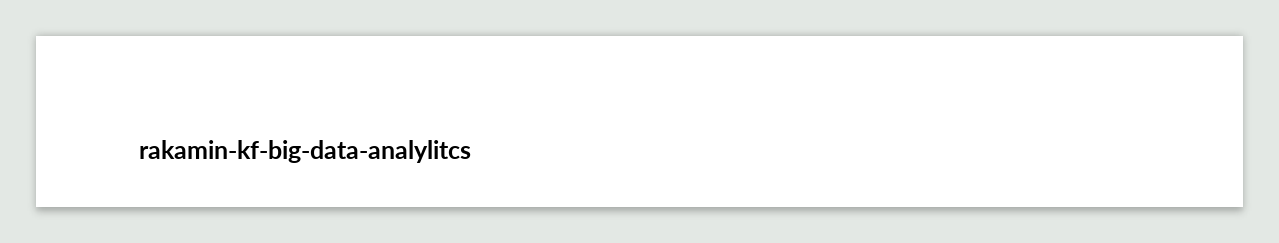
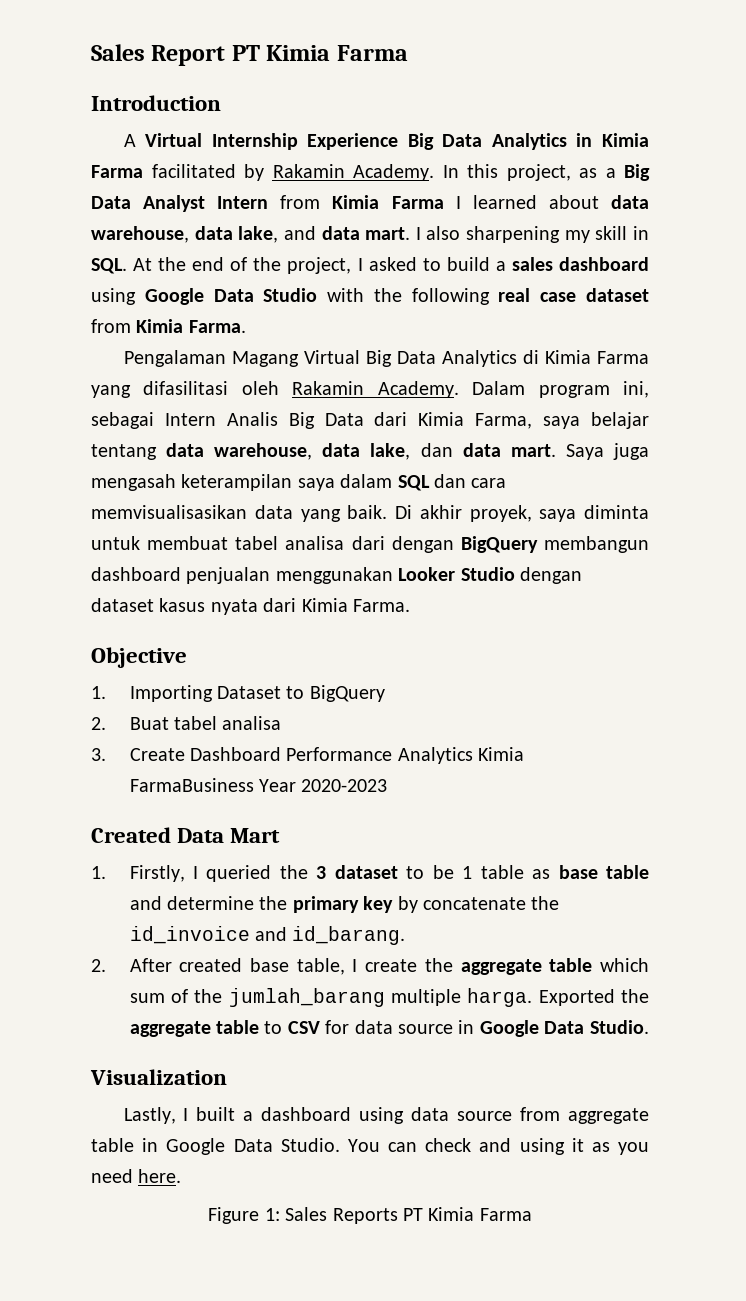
- rakamin-kf-big-data-analylitcs
+ Sales Report PT Kimia Farma
+ Introduction
+ A Virtual Internship Experience Big Data Analytics in Kimia Farma facilitated by Rakamin Academy. In this project, as a Big Data Analyst Intern from Kimia Farma I learned about data warehouse, data lake, and data mart. I also sharpening my skill in SQL. At the end of the project, I asked to build a sales dashboard using Google Data Studio with the following real case dataset from Kimia Farma.
+ Pengalaman Magang Virtual Big Data Analytics di Kimia Farma yang difasilitasi oleh Rakamin Academy. Dalam program ini, sebagai Intern Analis Big Data dari Kimia Farma, saya belajar tentang data warehouse, data lake, dan data mart. Saya juga mengasah keterampilan saya dalam SQL dan cara memvisualisasikan data yang baik. Di akhir proyek, saya diminta untuk membuat tabel analisa dari dengan BigQuery membangun dashboard penjualan menggunakan Looker Studio dengan dataset kasus nyata dari Kimia Farma.
+ Objective
+ 1. Importing Dataset to BigQuery
+ 2. Buat tabel analisa
+ 3. Create Dashboard Performance Analytics Kimia FarmaBusiness Year 2020-2023
+ Created Data Mart
+ 1. Firstly, I queried the 3 dataset to be 1 table as base table and determine the primary key by concatenate the id_invoice and id_barang.
+ 2. After created base table, I create the aggregate table which sum of the jumlah_barang multiple harga. Exported the aggregate table to CSV for data source in Google Data Studio.
+ Visualization
+ Lastly, I built a dashboard using data source from aggregate table in Google Data Studio. You can check and using it as you need here.
+ Figure 1: Sales Reports PT Kimia Farma

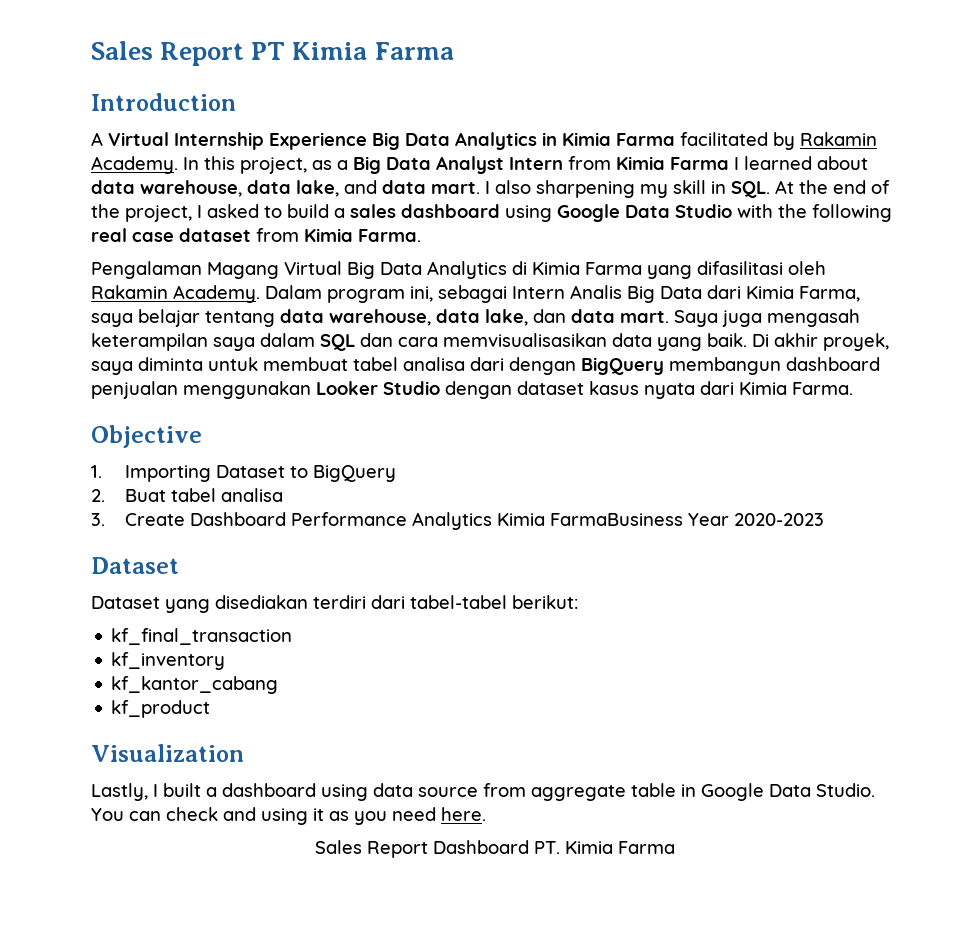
  3. Create Dashboard Performance Analytics Kimia FarmaBusiness Year 2020-2023
- Created Data Mart
- 1. Firstly, I queried the 3 dataset to be 1 table as base table and determine the primary key by concatenate the id_invoice and id_barang.
- 2. After created base table, I create the aggregate table which sum of the jumlah_barang multiple harga. Exported the aggregate table to CSV for data source in Google Data Studio.
+ Dataset
+ Dataset yang disediakan terdiri dari tabel-tabel berikut:
+ kf_final_transaction
+ kf_inventory
+ kf_kantor_cabang
+ kf_product
- Figure 1: Sales Reports PT Kimia Farma
+ Sales Report Dashboard PT. Kimia Farma

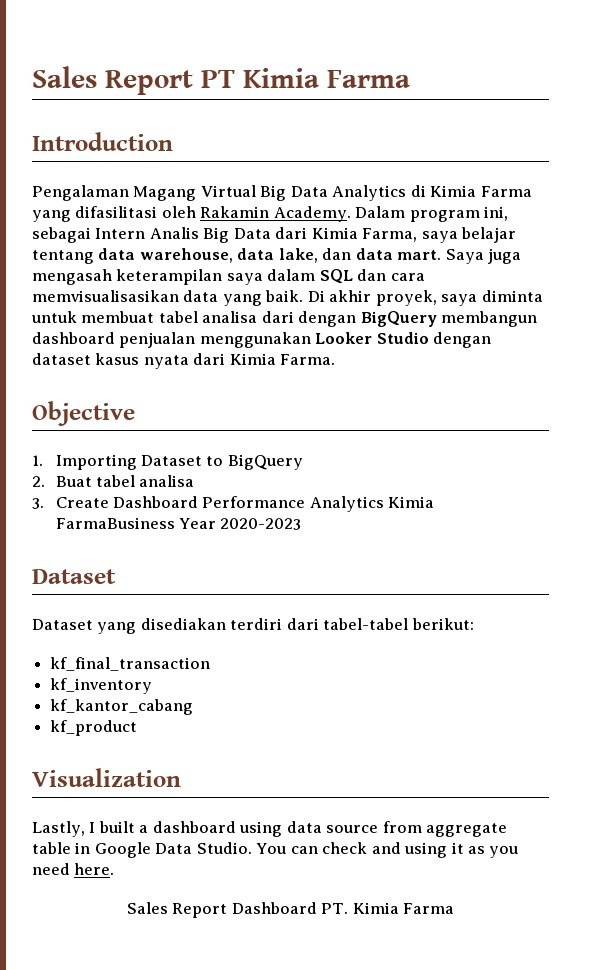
- A Virtual Internship Experience Big Data Analytics in Kimia Farma facilitated by Rakamin Academy. In this project, as a Big Data Analyst Intern from Kimia Farma I learned about data warehouse, data lake, and data mart. I also sharpening my skill in SQL. At the end of the project, I asked to build a sales dashboard using Google Data Studio with the following real case dataset from Kimia Farma.

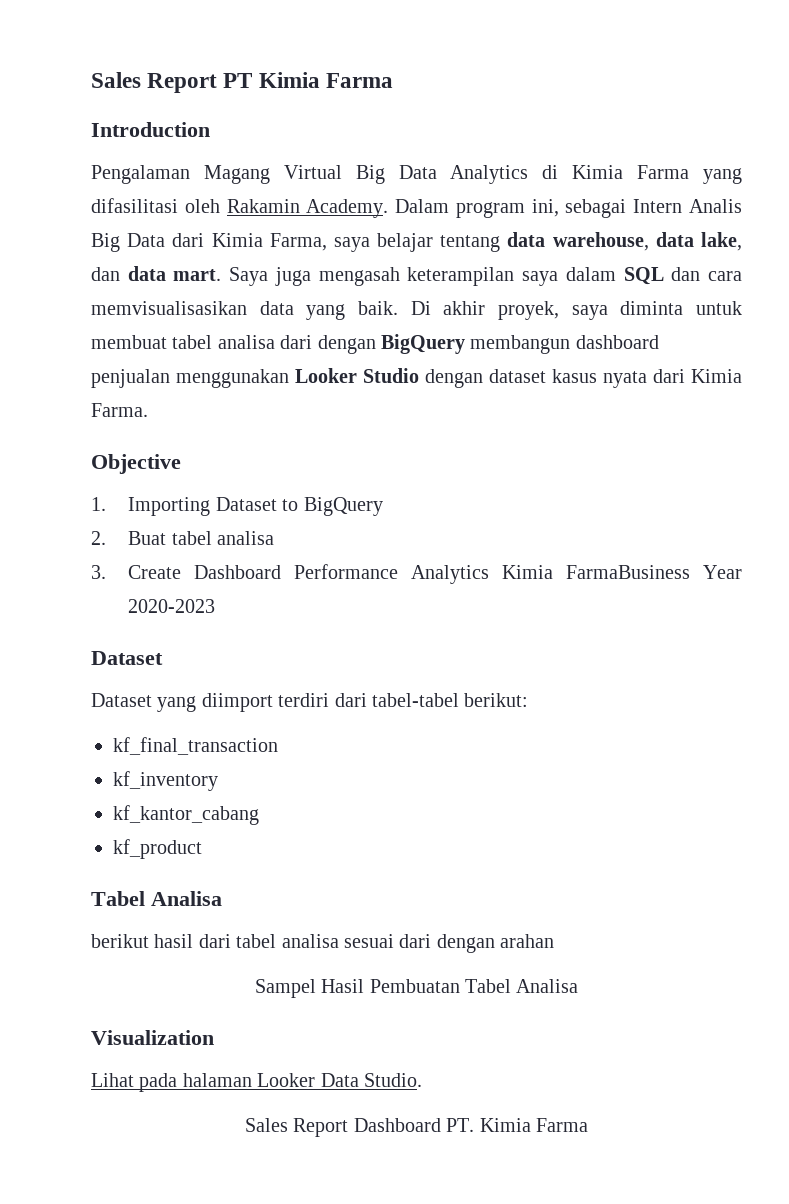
- Dataset yang disediakan terdiri dari tabel-tabel berikut:
+ Dataset yang diimport terdiri dari tabel-tabel berikut:
  kf_product
+ Tabel Analisa
+ berikut hasil dari tabel analisa sesuai dari dengan arahan
+ Sampel Hasil Pembuatan Tabel Analisa
  Visualization
- Lastly, I built a dashboard using data source from aggregate table in Google Data Studio. You can check and using it as you need here.
+ Lihat pada halaman Looker Data Studio.

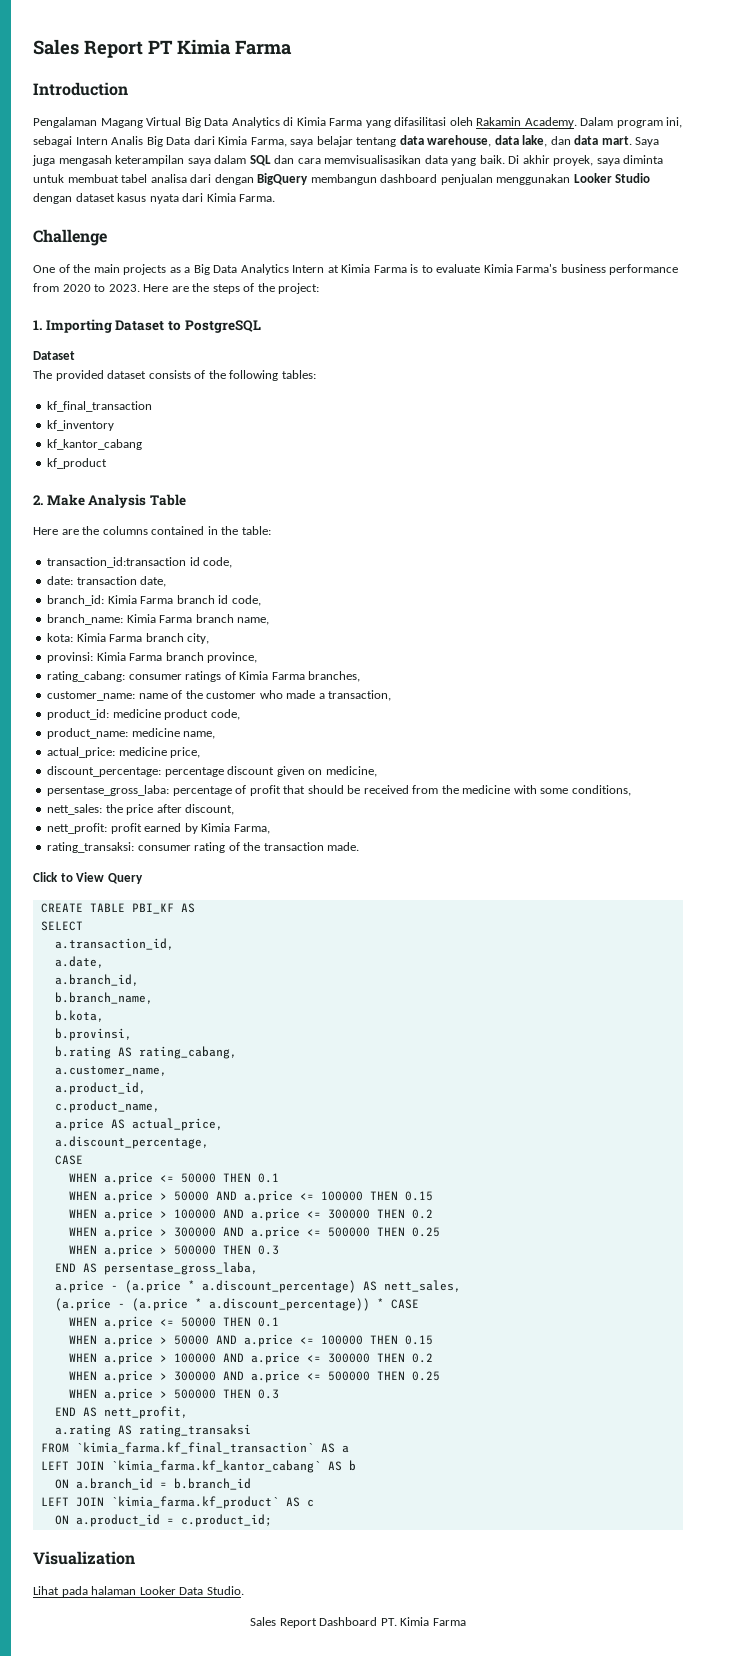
- Objective
- 1. Importing Dataset to BigQuery
- 2. Buat tabel analisa
- 3. Create Dashboard Performance Analytics Kimia FarmaBusiness Year 2020-2023
+ Challenge
+ One of the main projects as a Big Data Analytics Intern at Kimia Farma is to evaluate Kimia Farma's business performance from 2020 to 2023. Here are the steps of the project:
+ 1. Importing Dataset to PostgreSQL
  Dataset
- Dataset yang diimport terdiri dari tabel-tabel berikut:
+ The provided dataset consists of the following tables:
  kf_final_transaction
  kf_inventory
  kf_kantor_cabang
  kf_product
- Tabel Analisa
- berikut hasil dari tabel analisa sesuai dari dengan arahan
- Sampel Hasil Pembuatan Tabel Analisa
+ 2. Make Analysis Table
+ Here are the columns contained in the table:
+ transaction_id:transaction id code,
+ date: transaction date,
+ branch_id: Kimia Farma branch id code,
+ branch_name: Kimia Farma branch name,
+ kota: Kimia Farma branch city,
+ provinsi: Kimia Farma branch province,
+ rating_cabang: consumer ratings of Kimia Farma branches,
+ customer_name: name of the customer who made a transaction,
+ product_id: medicine product code,
+ product_name: medicine name,
+ actual_price: medicine price,
+ discount_percentage: percentage discount given on medicine,
+ persentase_gross_laba: percentage of profit that should be received from the medicine with some conditions,
+ nett_sales: the price after discount,
+ nett_profit: profit earned by Kimia Farma,
+ rating_transaksi: consumer rating of the transaction made.
+ Click to View Query
+ CREATE TABLE PBI_KF AS
+ SELECT
+ a.transaction_id,
+ a.date,
+ a.branch_id,
+ b.branch_name,
+ b.kota,
+ b.provinsi,
+ b.rating AS rating_cabang,
+ a.customer_name,
+ a.product_id,
+ c.product_name,
+ a.price AS actual_price,
+ a.discount_percentage,
+ CASE
+ WHEN a.price <= 50000 THEN 0.1
+ WHEN a.price > 50000 AND a.price <= 100000 THEN 0.15
+ WHEN a.price > 100000 AND a.price <= 300000 THEN 0.2
+ WHEN a.price > 300000 AND a.price <= 500000 THEN 0.25
+ WHEN a.price > 500000 THEN 0.3
+ END AS persentase_gross_laba,
+ a.price - (a.price * a.discount_percentage) AS nett_sales,
+ (a.price - (a.price * a.discount_percentage)) * CASE
+ WHEN a.price <= 50000 THEN 0.1
+ WHEN a.price > 50000 AND a.price <= 100000 THEN 0.15
+ WHEN a.price > 100000 AND a.price <= 300000 THEN 0.2
+ WHEN a.price > 300000 AND a.price <= 500000 THEN 0.25
+ WHEN a.price > 500000 THEN 0.3
+ END AS nett_profit,
+ a.rating AS rating_transaksi
+ FROM `kimia_farma.kf_final_transaction` AS a
+ LEFT JOIN `kimia_farma.kf_kantor_cabang` AS b
+ ON a.branch_id = b.branch_id
+ LEFT JOIN `kimia_farma.kf_product` AS c
+ ON a.product_id = c.product_id;

